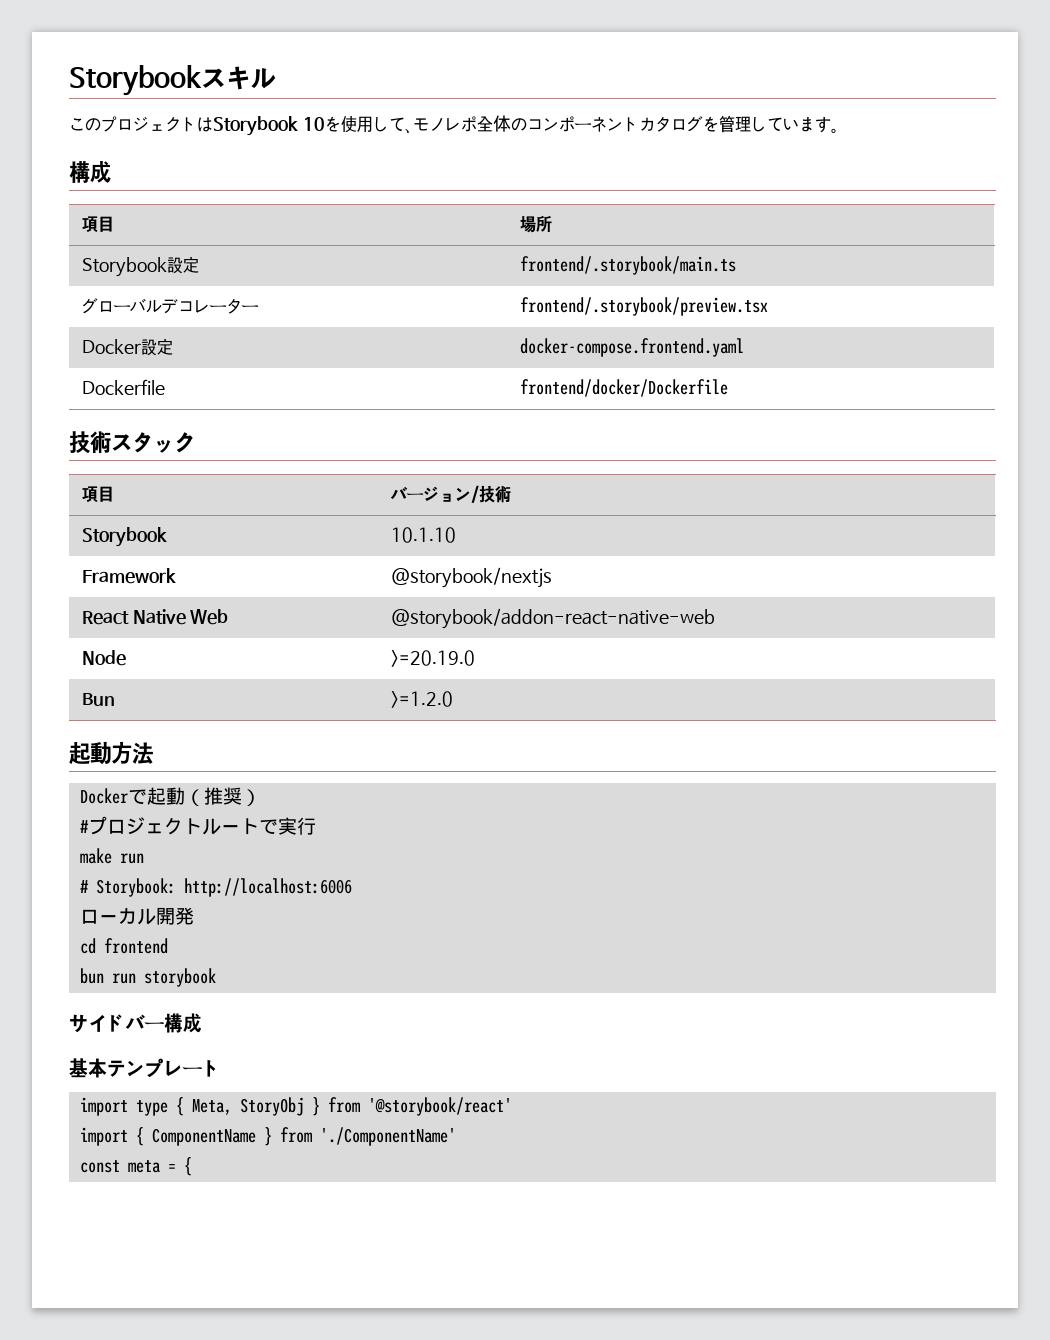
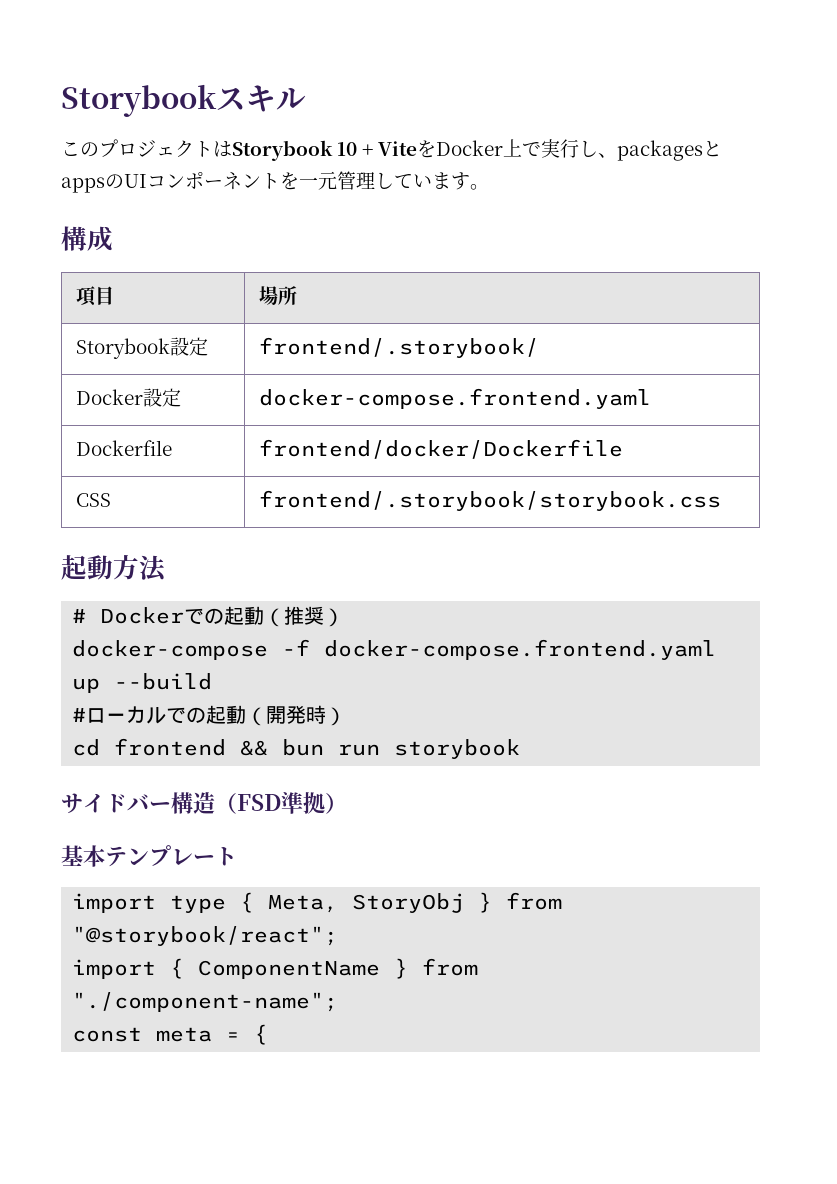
- このプロジェクトはStorybook 10を使用して、モノレポ全体のコンポーネントカタログを管理しています。
+ このプロジェクトはStorybook 10 + ViteをDocker上で実行し、packagesとappsのUIコンポーネントを一元管理しています。
- Storybook設定 | frontend/.storybook/main.ts
- グローバルデコレーター | frontend/.storybook/preview.tsx
+ Storybook設定 | frontend/.storybook/
- 技術スタック
- 項目 | バージョン/技術
- Storybook | 10.1.10
- Framework | @storybook/nextjs
- React Native Web | @storybook/addon-react-native-web
- Node | >=20.19.0
- Bun | >=1.2.0
+ CSS | frontend/.storybook/storybook.css
- Dockerで起動（推奨）
+ # Dockerでの起動（推奨）
- #プロジェクトルートで実行
- make run
- # Storybook: http://localhost:6006
- ローカル開発
+ docker-compose -f docker-compose.frontend.yaml up --build
+ #ローカルでの起動（開発時）
- cd frontend
- bun run storybook
+ cd frontend && bun run storybook
- サイドバー構成
+ サイドバー構造（FSD準拠）
- import type { Meta, StoryObj } from '@storybook/react'
+ import type { Meta, StoryObj } from "@storybook/react";
- import { ComponentName } from './ComponentName'
+ import { ComponentName } from "./component-name";

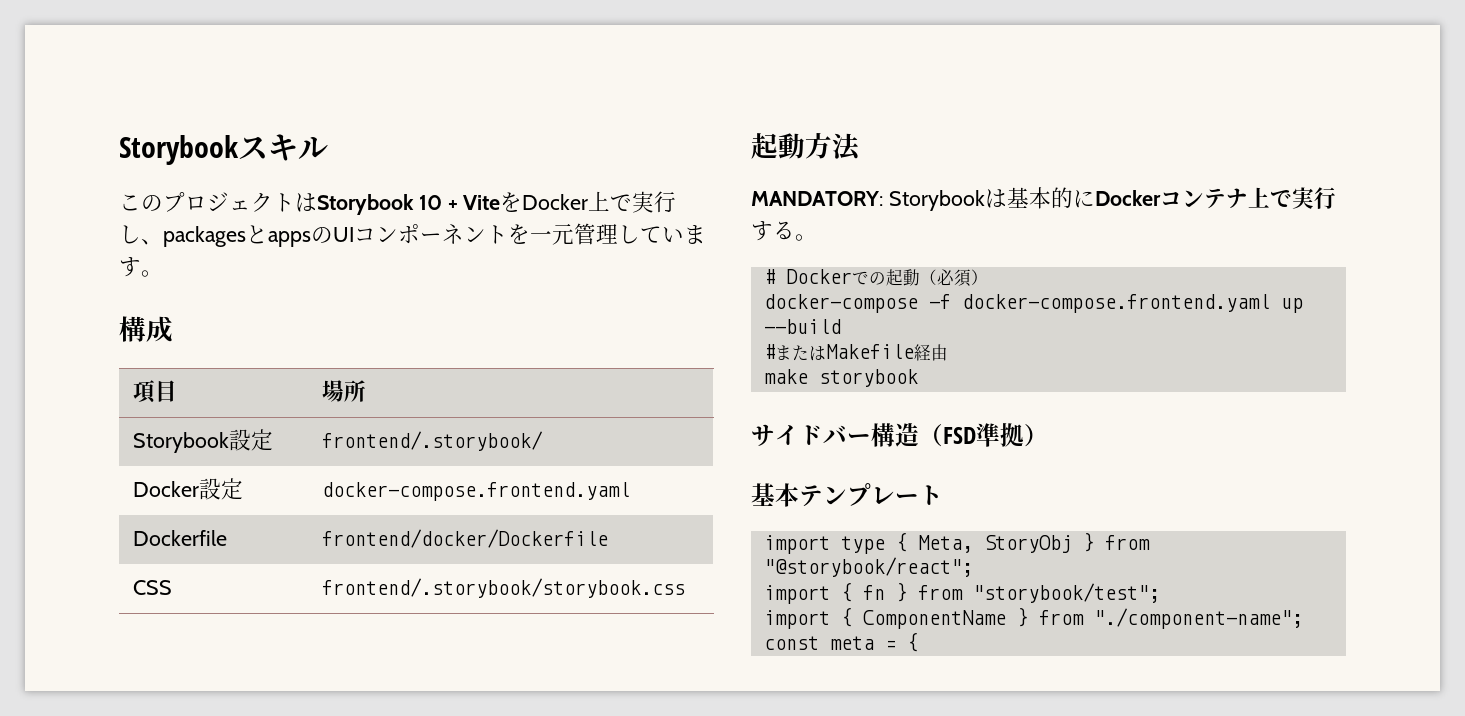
+ MANDATORY: Storybookは基本的にDockerコンテナ上で実行する。
- # Dockerでの起動（推奨）
+ # Dockerでの起動（必須）
- #ローカルでの起動（開発時）
- cd frontend && bun run storybook
+ #またはMakefile経由
+ make storybook
+ import { fn } from "storybook/test";

